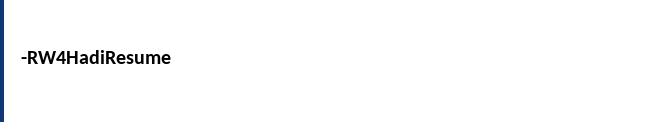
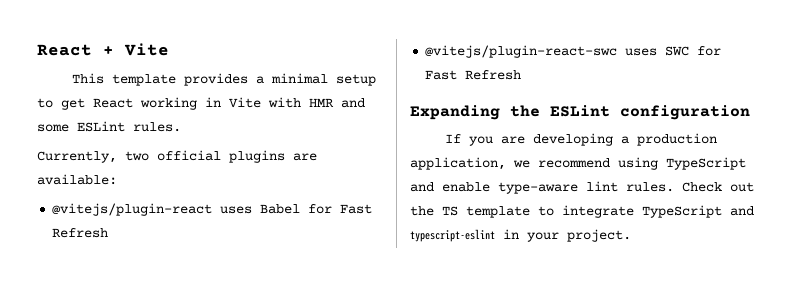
- -RW4HadiResume
+ React + Vite
+ This template provides a minimal setup to get React working in Vite with HMR and some ESLint rules.
+ Currently, two official plugins are available:
+ @vitejs/plugin-react uses Babel for Fast Refresh
+ @vitejs/plugin-react-swc uses SWC for Fast Refresh
+ Expanding the ESLint configuration
+ If you are developing a production application, we recommend using TypeScript and enable type-aware lint rules. Check out the TS template to integrate TypeScript and typescript-eslint in your project.

